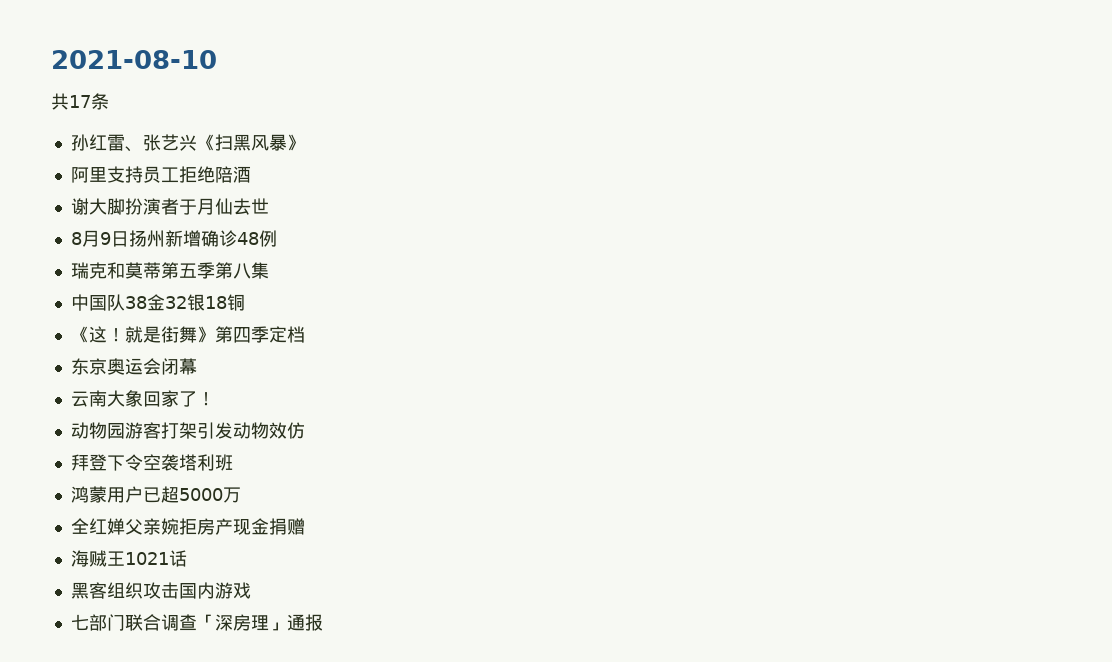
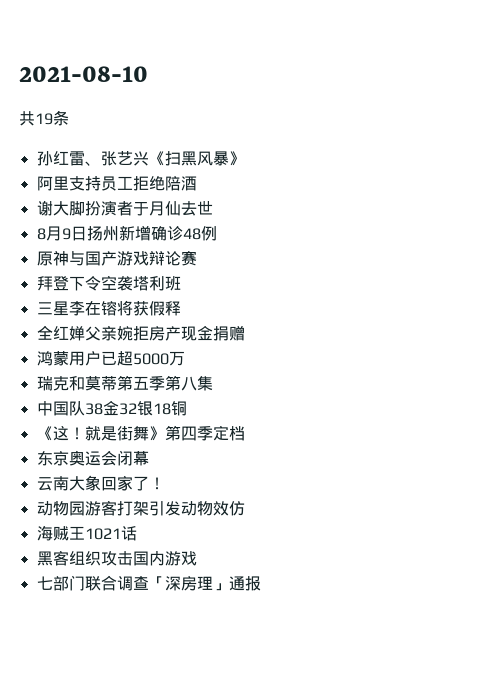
- 共17条
+ 共19条
+ 原神与国产游戏辩论赛
+ 拜登下令空袭塔利班
+ 三星李在镕将获假释
+ 全红婵父亲婉拒房产现金捐赠
+ 鸿蒙用户已超5000万
- 拜登下令空袭塔利班
- 鸿蒙用户已超5000万
- 全红婵父亲婉拒房产现金捐赠

